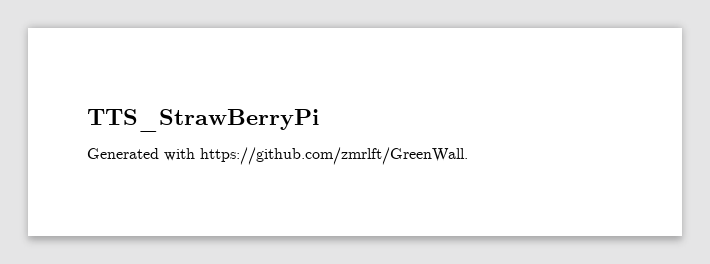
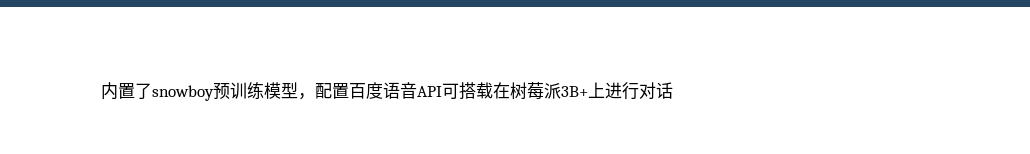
- TTS_StrawBerryPi
- Generated with https://github.com/zmrlft/GreenWall.
+ 内置了snowboy预训练模型，配置百度语音API可搭载在树莓派3B+上进行对话

